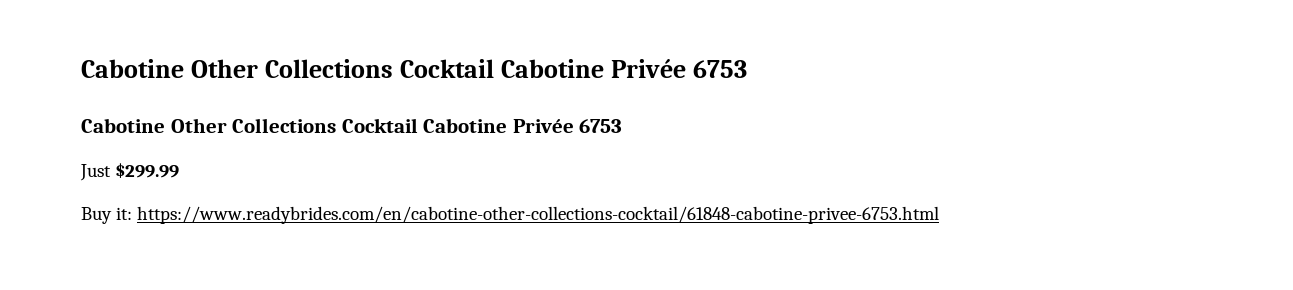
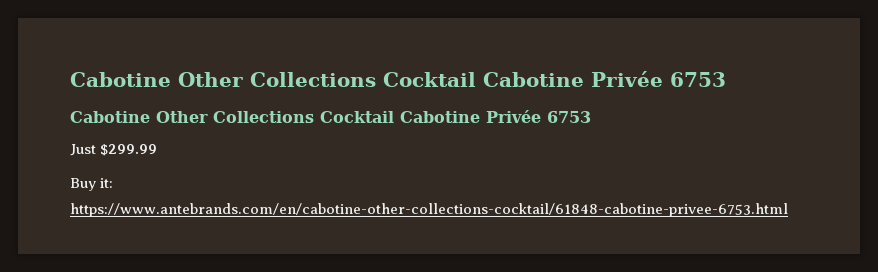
- Buy it: https://www.readybrides.com/en/cabotine-other-collections-cocktail/61848-cabotine-privee-6753.html
+ Buy it: https://www.antebrands.com/en/cabotine-other-collections-cocktail/61848-cabotine-privee-6753.html

